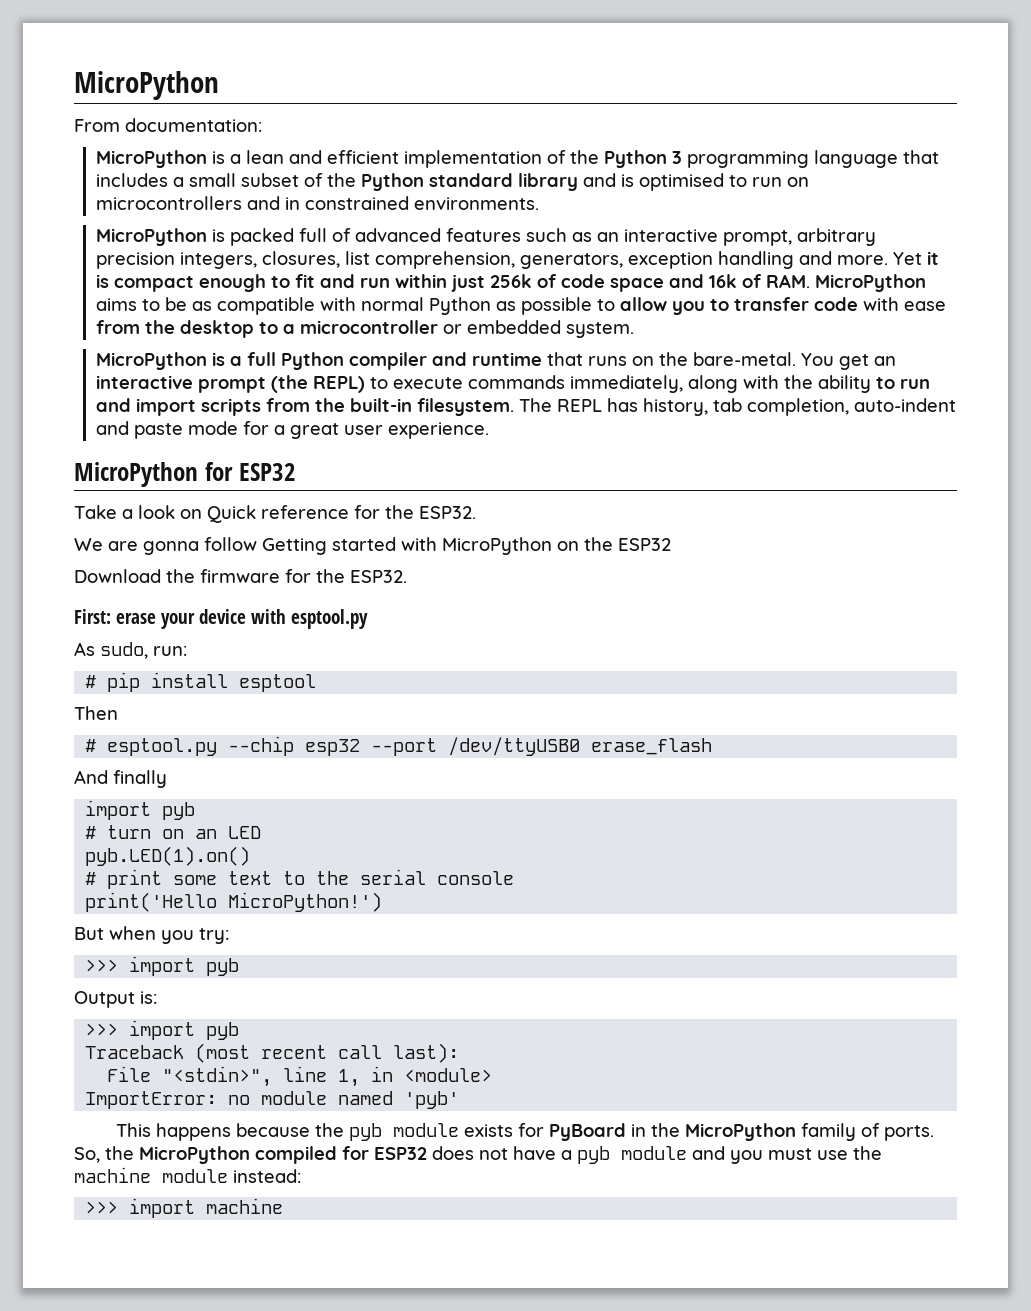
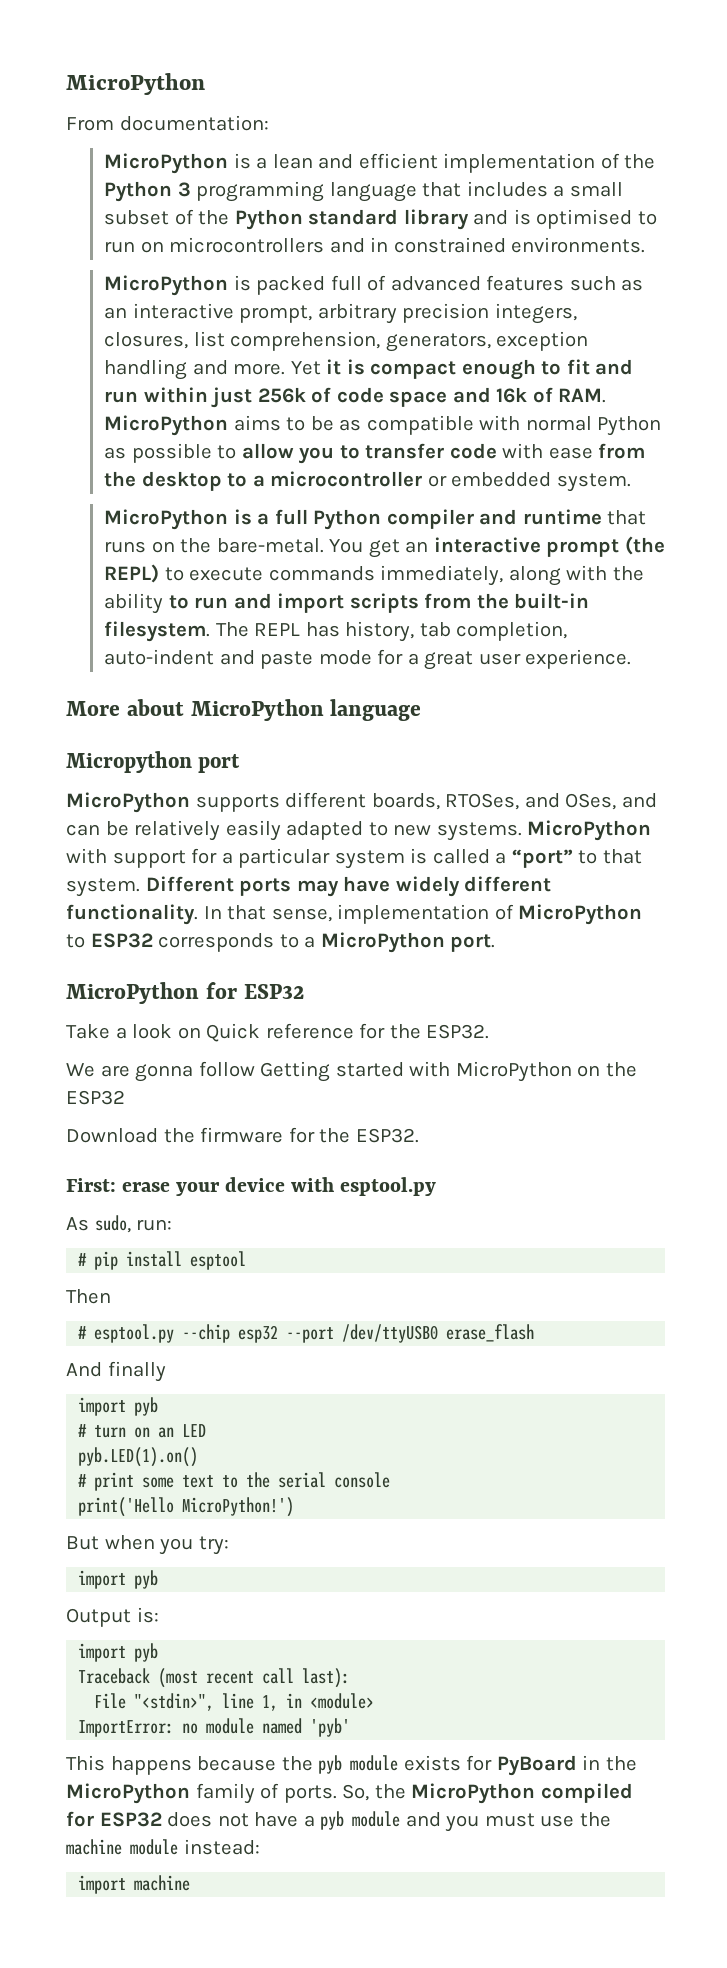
+ More about MicroPython language
+ Micropython port
+ MicroPython supports different boards, RTOSes, and OSes, and can be relatively easily adapted to new systems. MicroPython with support for a particular system is called a “port” to that system. Different ports may have widely different functionality. In that sense, implementation of MicroPython to ESP32 corresponds to a MicroPython port.
  But when you try:
- >>> import pyb
+ import pyb
  Output is:
- >>> import pyb
+ import pyb
- >>> import machine
+ import machine

